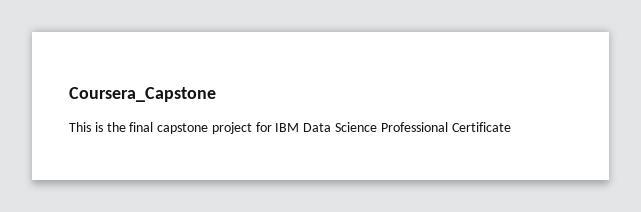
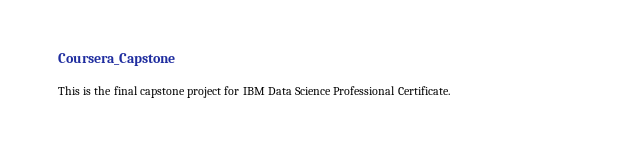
- This is the final capstone project for IBM Data Science Professional Certificate
+ This is the final capstone project for IBM Data Science Professional Certificate.

